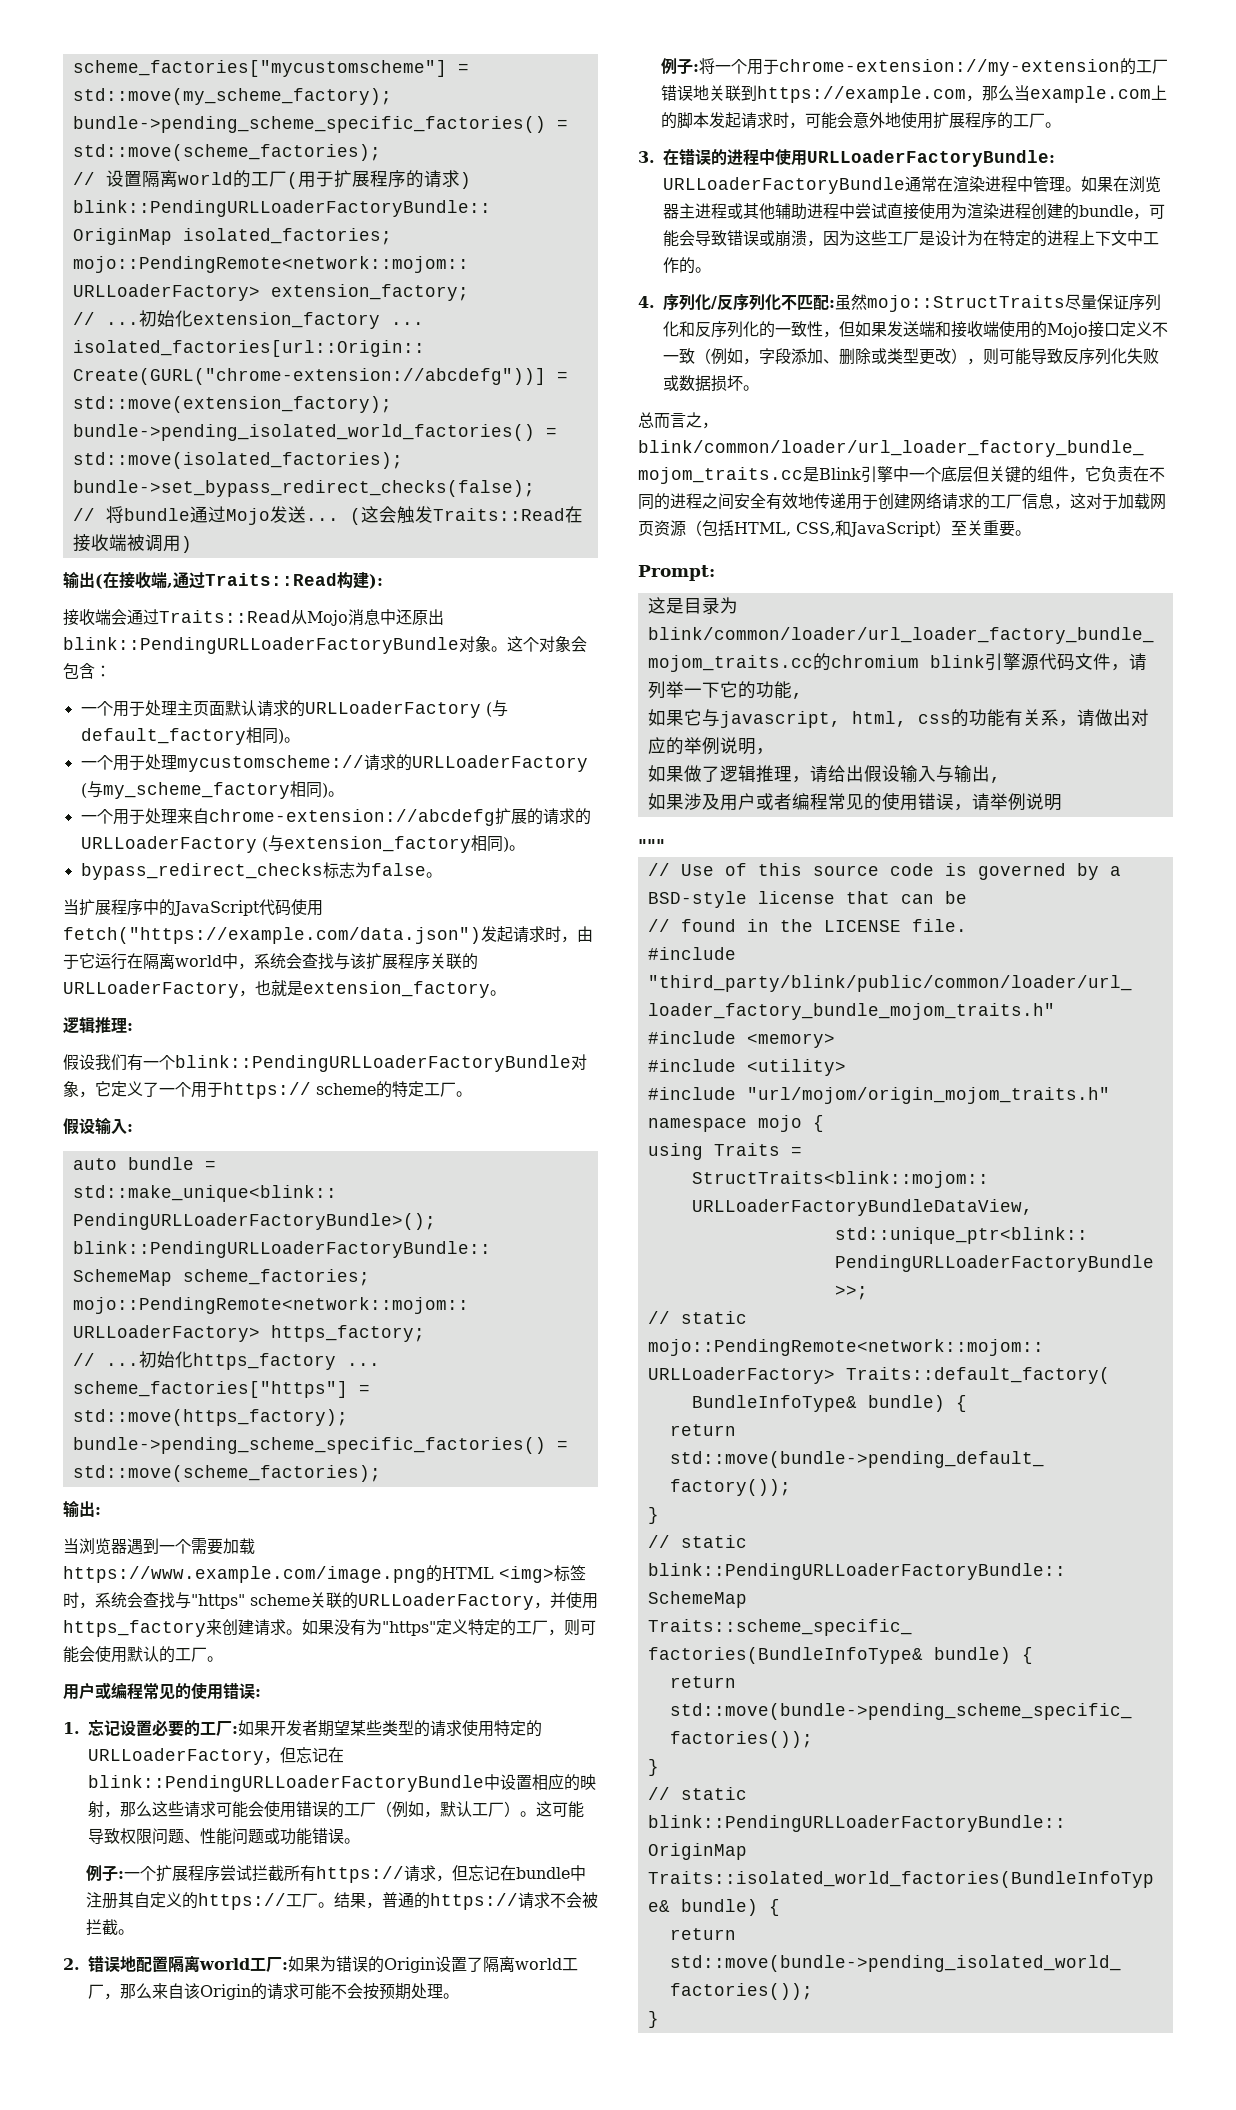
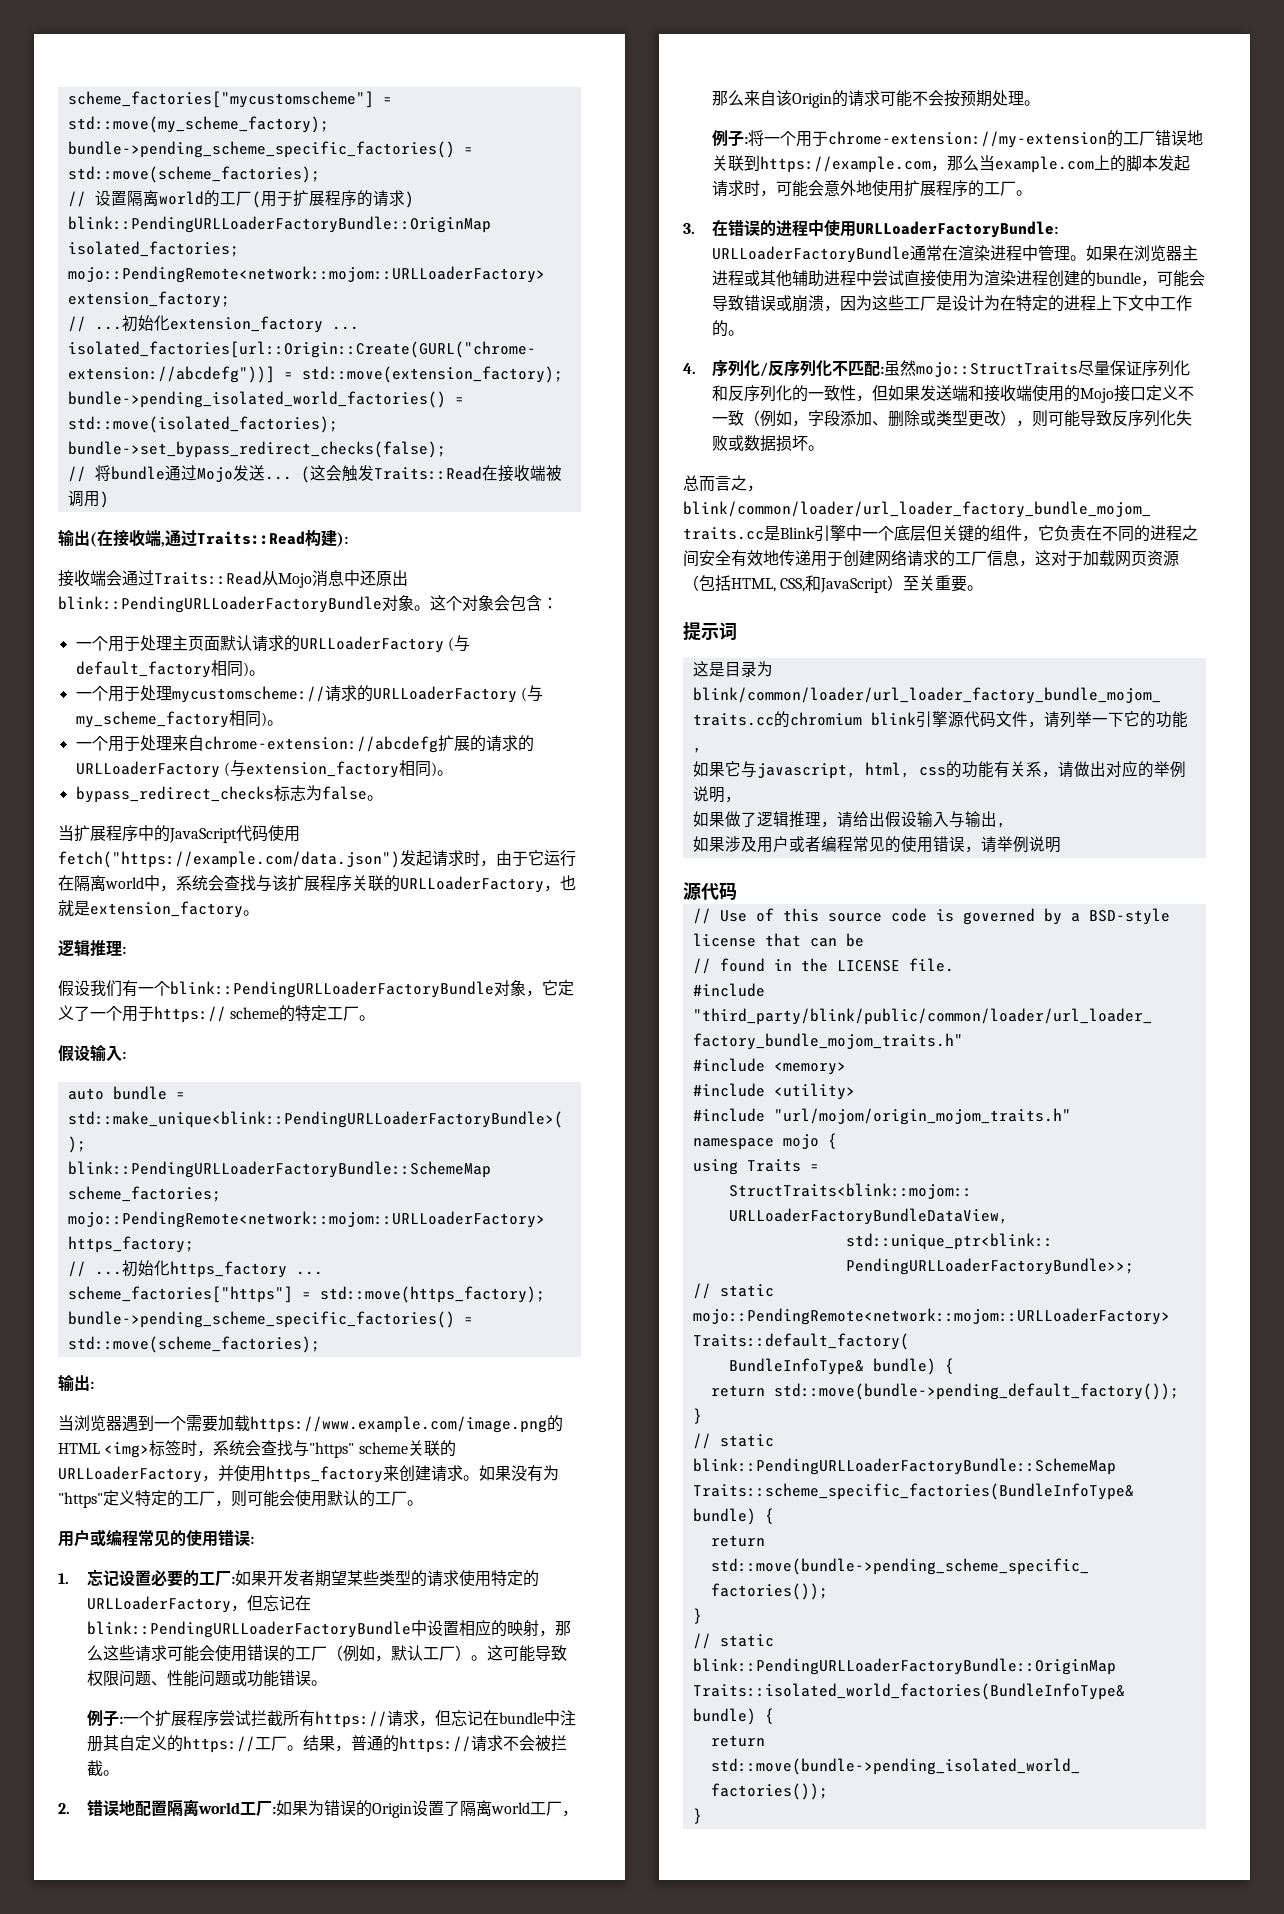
- Prompt:
+ 提示词
  如果涉及用户或者编程常见的使用错误，请举例说明
- """
+ 源代码

